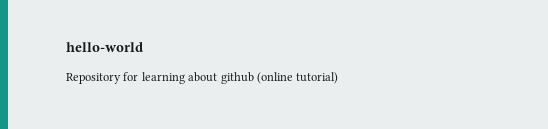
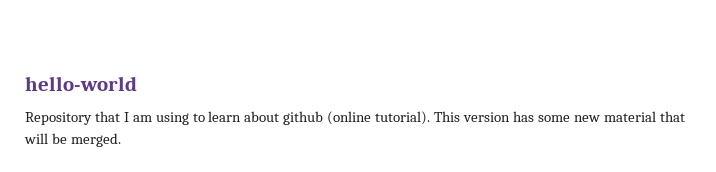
- Repository for learning about github (online tutorial)
+ Repository that I am using to learn about github (online tutorial). This version has some new material that will be merged.

